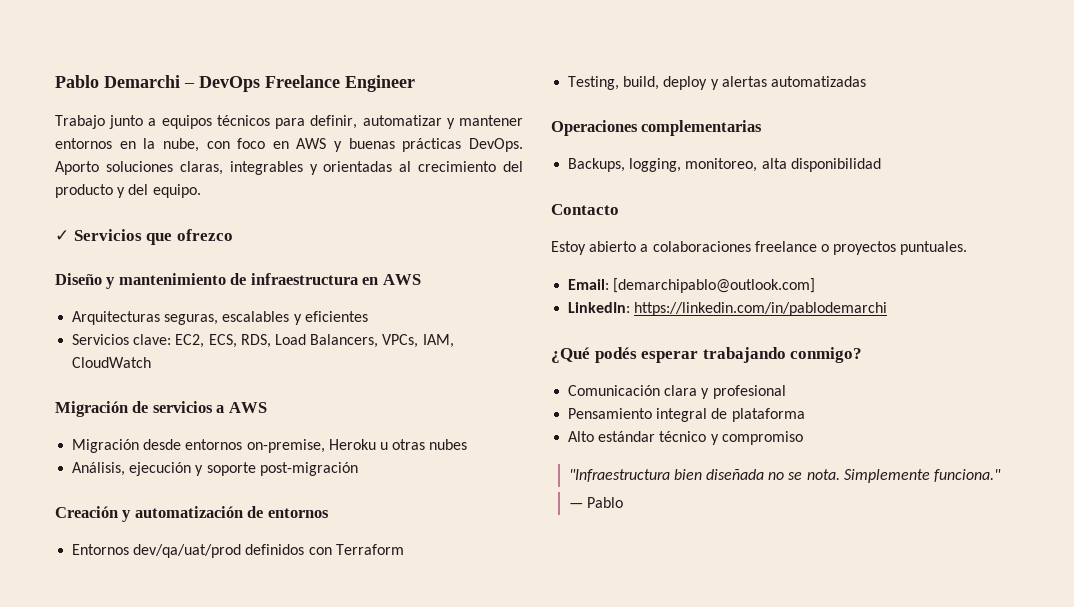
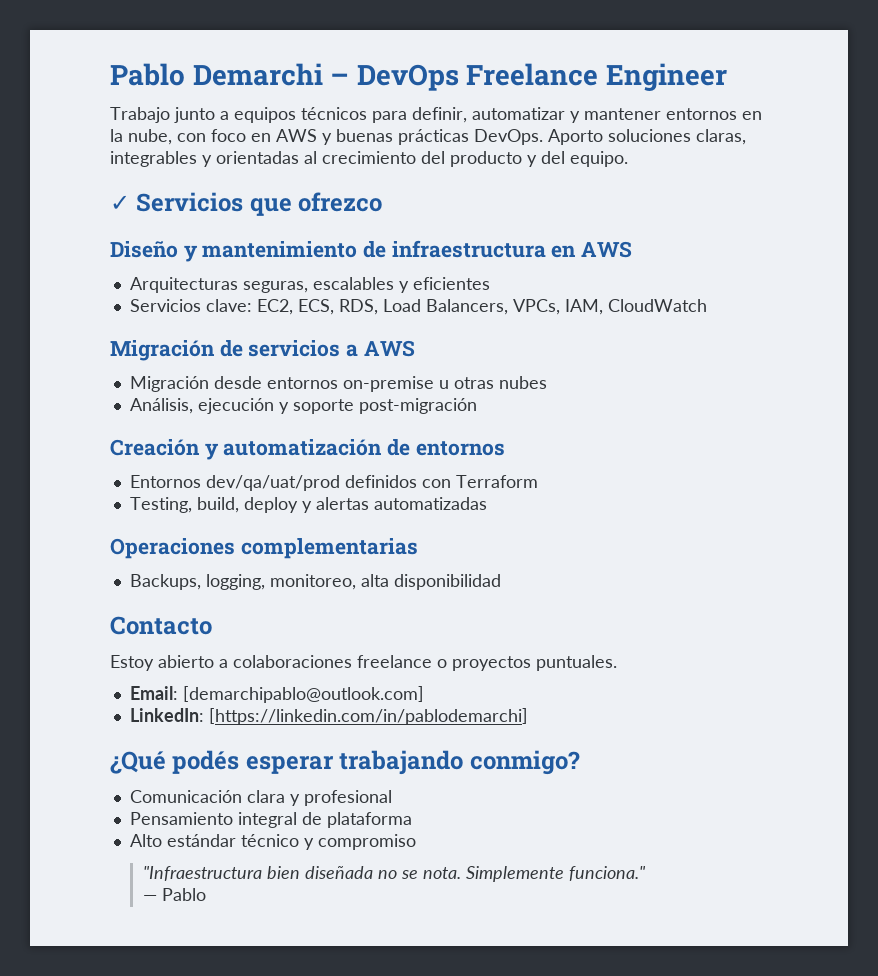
- Migración desde entornos on-premise, Heroku u otras nubes
+ Migración desde entornos on-premise u otras nubes
- LinkedIn: https://linkedin.com/in/pablodemarchi
+ LinkedIn: [https://linkedin.com/in/pablodemarchi]

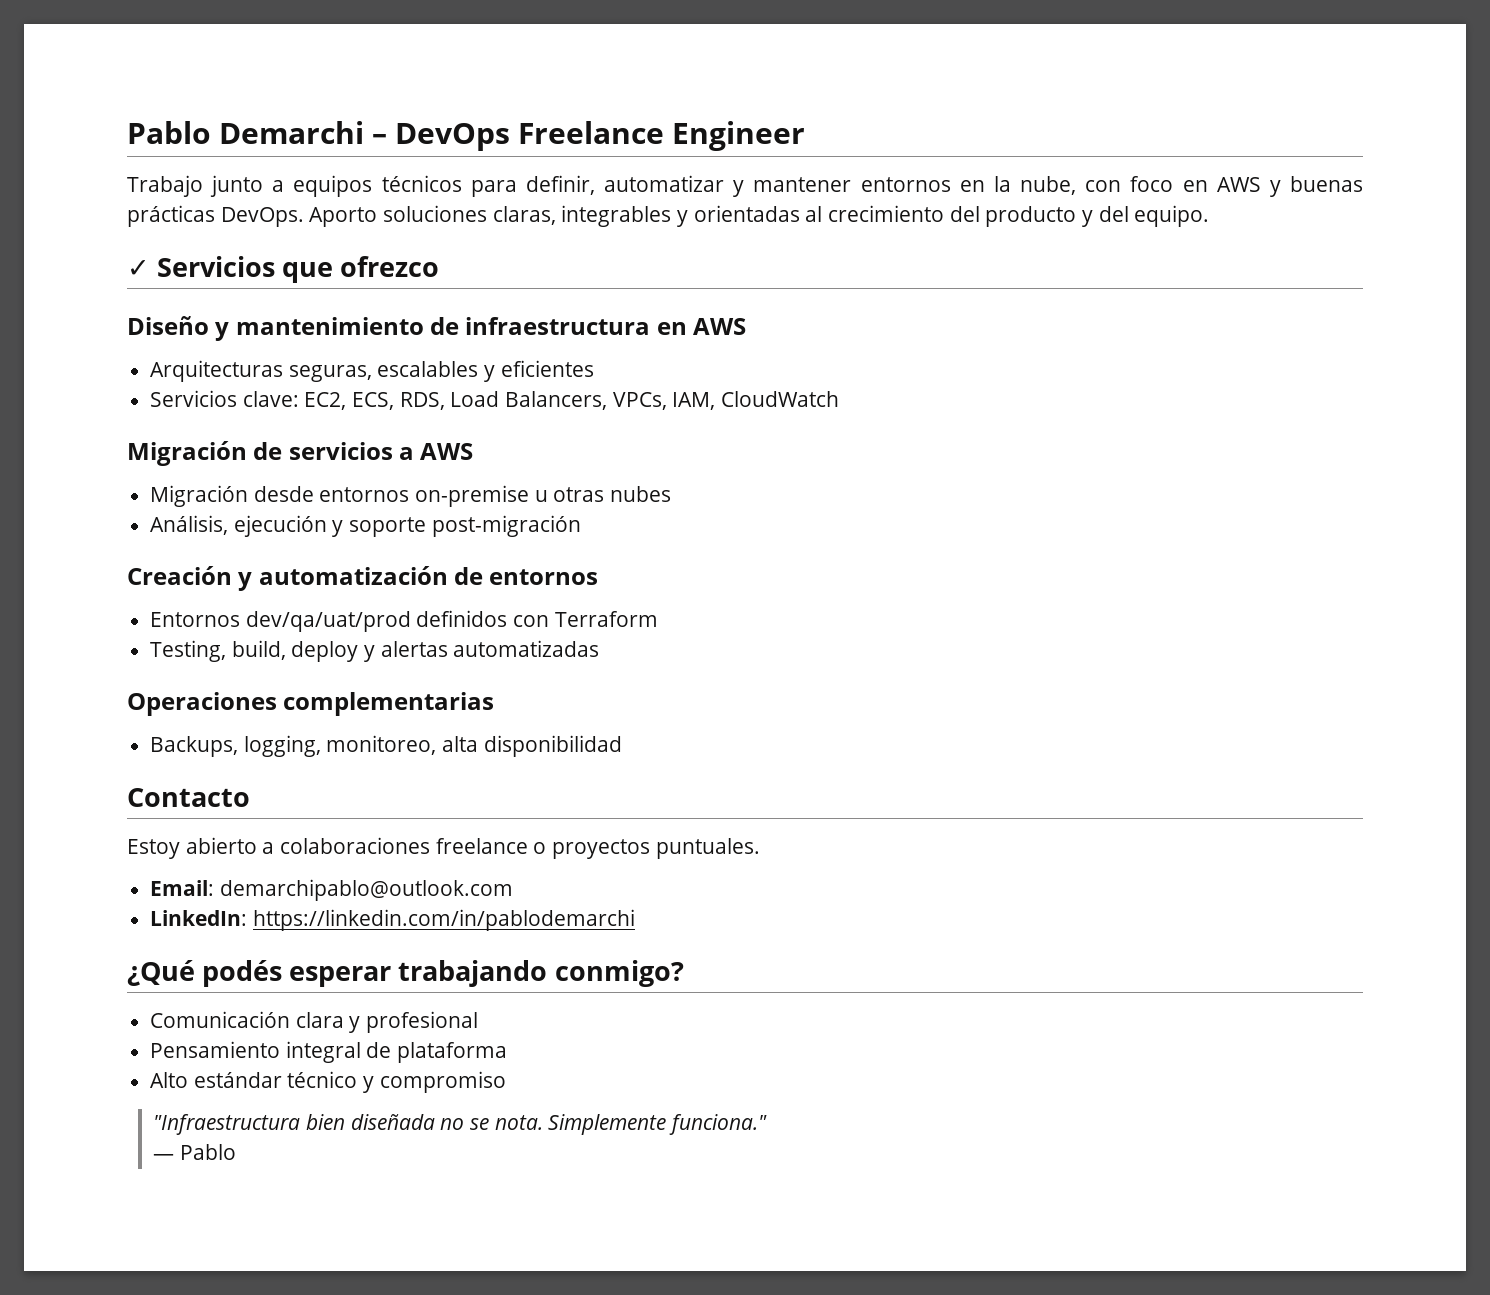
- Email: [demarchipablo@outlook.com]
+ Email: demarchipablo@outlook.com
- LinkedIn: [https://linkedin.com/in/pablodemarchi]
+ LinkedIn: https://linkedin.com/in/pablodemarchi

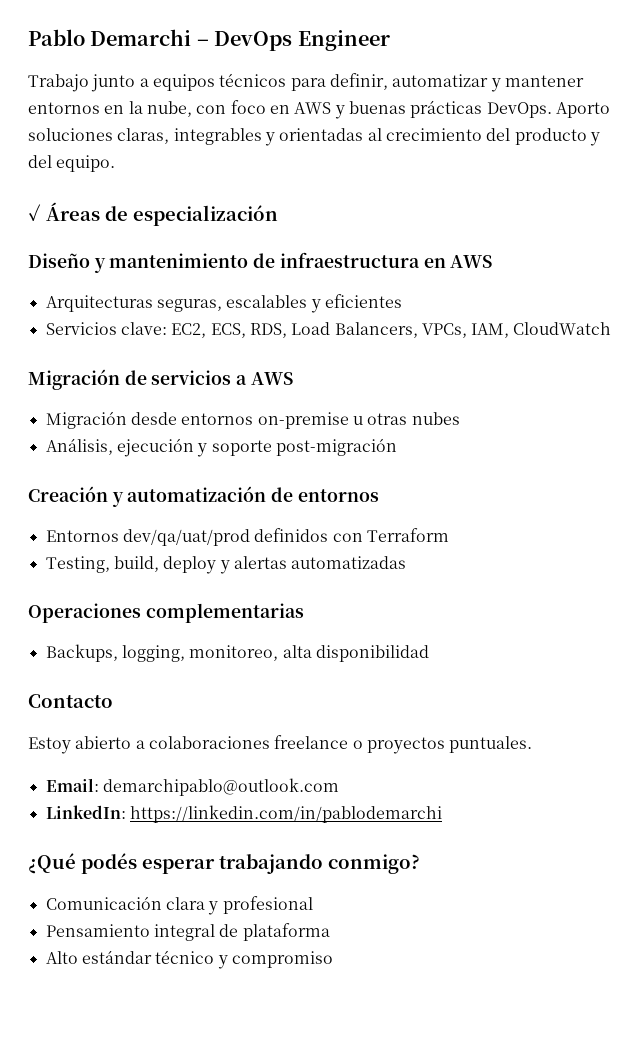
- Pablo Demarchi – DevOps Freelance Engineer
+ Pablo Demarchi – DevOps Engineer
- ✓ Servicios que ofrezco
+ ✓ Áreas de especialización
- "Infraestructura bien diseñada no se nota. Simplemente funciona."
- — Pablo

